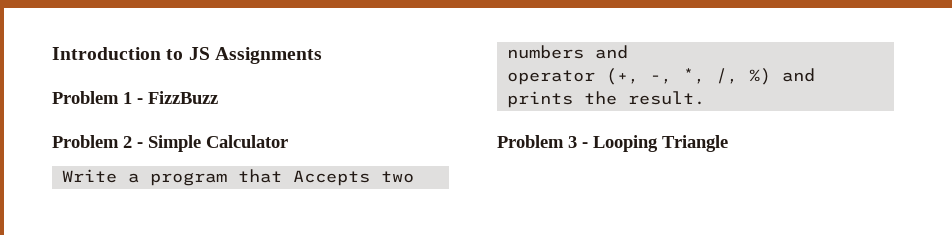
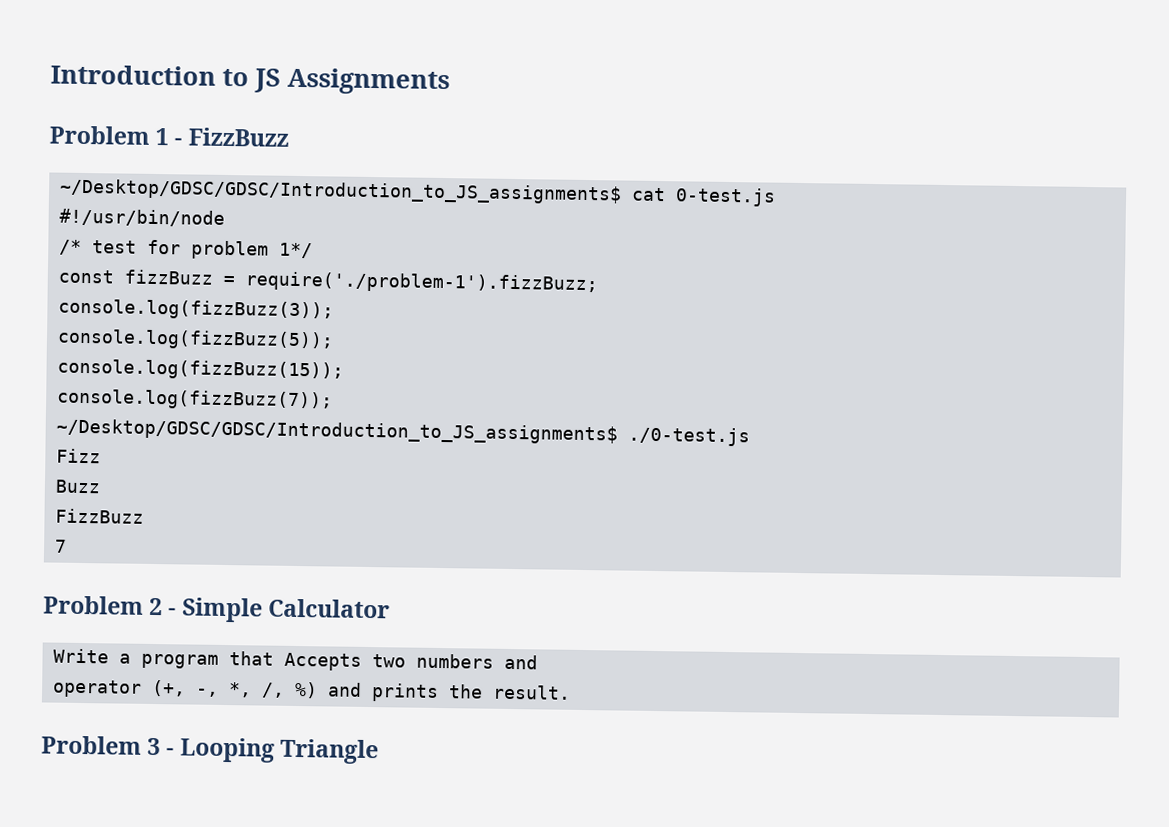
+ ~/Desktop/GDSC/GDSC/Introduction_to_JS_assignments$ cat 0-test.js
+ #!/usr/bin/node
+ /* test for problem 1*/
+ const fizzBuzz = require('./problem-1').fizzBuzz;
+ console.log(fizzBuzz(3));
+ console.log(fizzBuzz(5));
+ console.log(fizzBuzz(15));
+ console.log(fizzBuzz(7));
+ ~/Desktop/GDSC/GDSC/Introduction_to_JS_assignments$ ./0-test.js
+ Fizz
+ Buzz
+ FizzBuzz
+ 7

